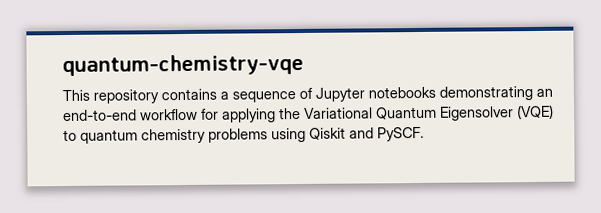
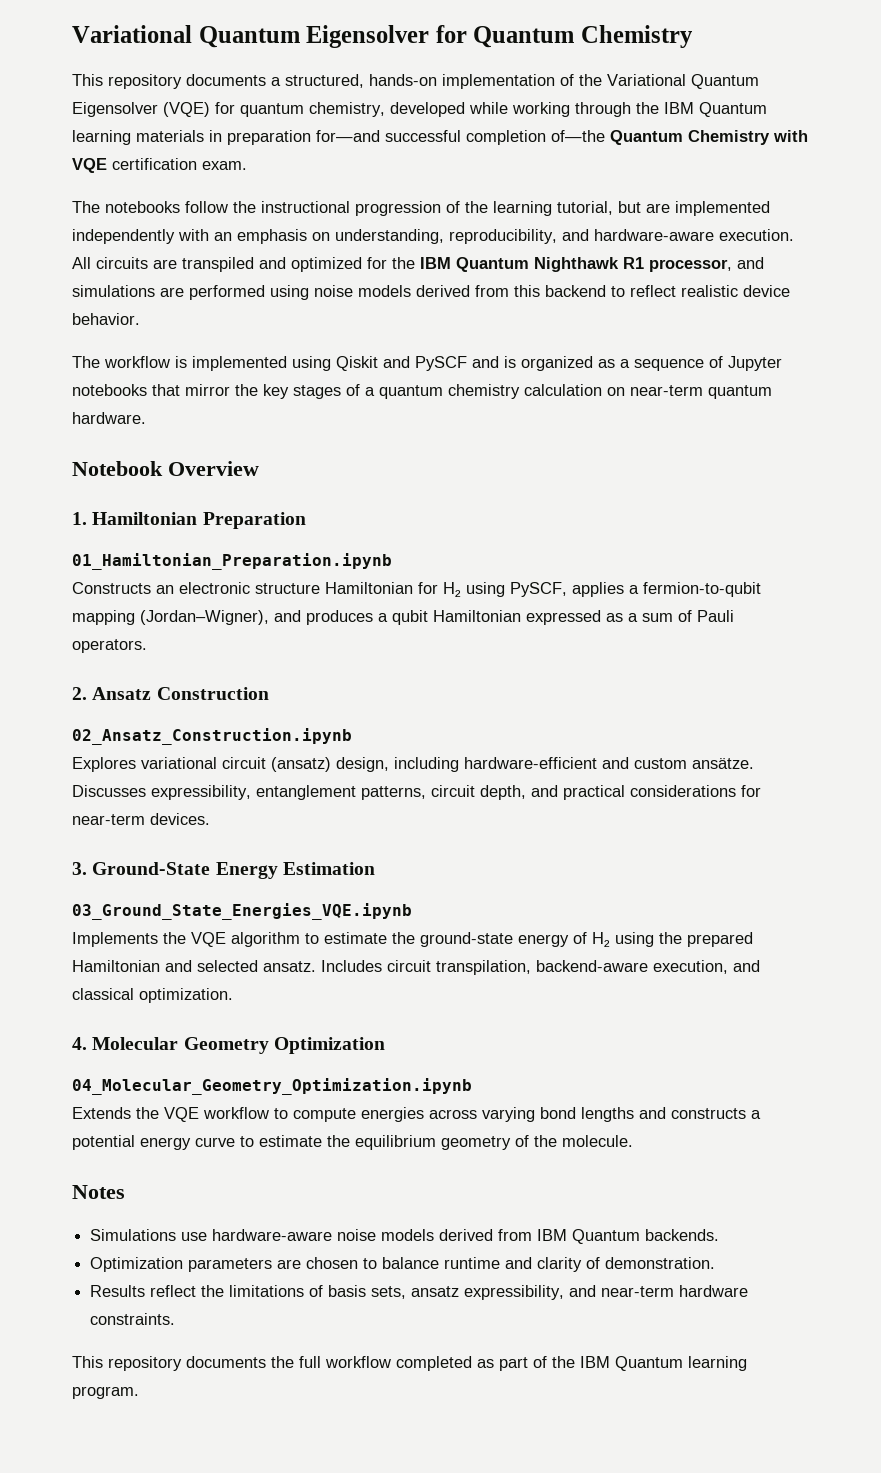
- quantum-chemistry-vqe
- This repository contains a sequence of Jupyter notebooks demonstrating an end-to-end workflow for applying the Variational Quantum Eigensolver (VQE) to quantum chemistry problems using Qiskit and PySCF.
+ Variational Quantum Eigensolver for Quantum Chemistry
+ This repository documents a structured, hands-on implementation of the Variational Quantum Eigensolver (VQE) for quantum chemistry, developed while working through the IBM Quantum learning materials in preparation for—and successful completion of—the Quantum Chemistry with VQE certification exam.
+ The notebooks follow the instructional progression of the learning tutorial, but are implemented independently with an emphasis on understanding, reproducibility, and hardware-aware execution. All circuits are transpiled and optimized for the IBM Quantum Nighthawk R1 processor, and simulations are performed using noise models derived from this backend to reflect realistic device behavior.
+ The workflow is implemented using Qiskit and PySCF and is organized as a sequence of Jupyter notebooks that mirror the key stages of a quantum chemistry calculation on near-term quantum hardware.
+ Notebook Overview
+ 1. Hamiltonian Preparation
+ 01_Hamiltonian_Preparation.ipynb
+ Constructs an electronic structure Hamiltonian for H₂ using PySCF, applies a fermion-to-qubit mapping (Jordan–Wigner), and produces a qubit Hamiltonian expressed as a sum of Pauli operators.
+ 2. Ansatz Construction
+ 02_Ansatz_Construction.ipynb
+ Explores variational circuit (ansatz) design, including hardware-efficient and custom ansätze. Discusses expressibility, entanglement patterns, circuit depth, and practical considerations for near-term devices.
+ 3. Ground-State Energy Estimation
+ 03_Ground_State_Energies_VQE.ipynb
+ Implements the VQE algorithm to estimate the ground-state energy of H₂ using the prepared Hamiltonian and selected ansatz. Includes circuit transpilation, backend-aware execution, and classical optimization.
+ 4. Molecular Geometry Optimization
+ 04_Molecular_Geometry_Optimization.ipynb
+ Extends the VQE workflow to compute energies across varying bond lengths and constructs a potential energy curve to estimate the equilibrium geometry of the molecule.
+ Notes
+ Simulations use hardware-aware noise models derived from IBM Quantum backends.
+ Optimization parameters are chosen to balance runtime and clarity of demonstration.
+ Results reflect the limitations of basis sets, ansatz expressibility, and near-term hardware constraints.
+ This repository documents the full workflow completed as part of the IBM Quantum learning program.

